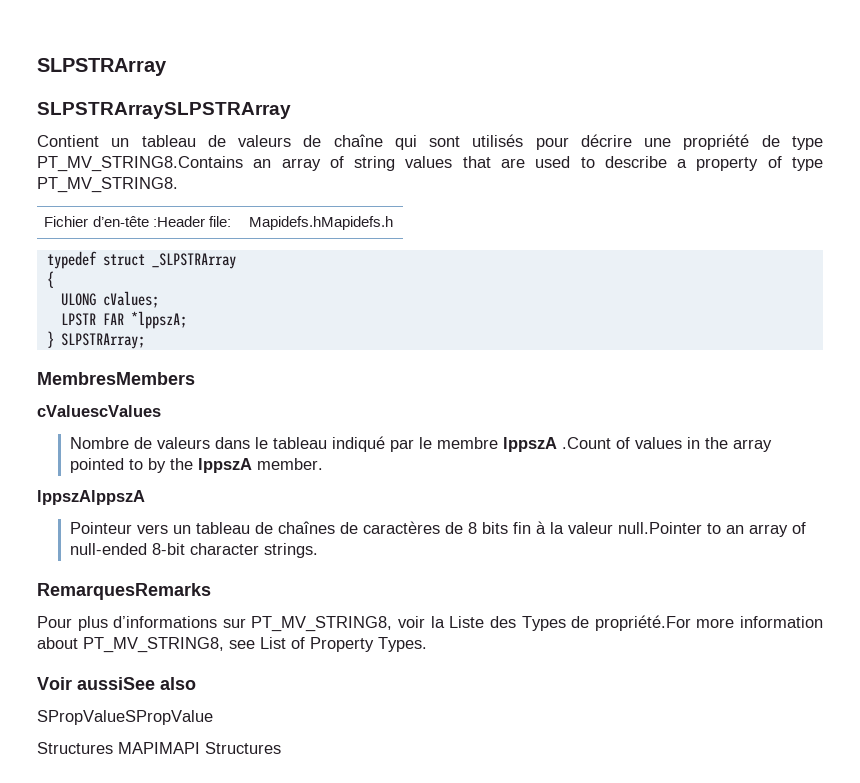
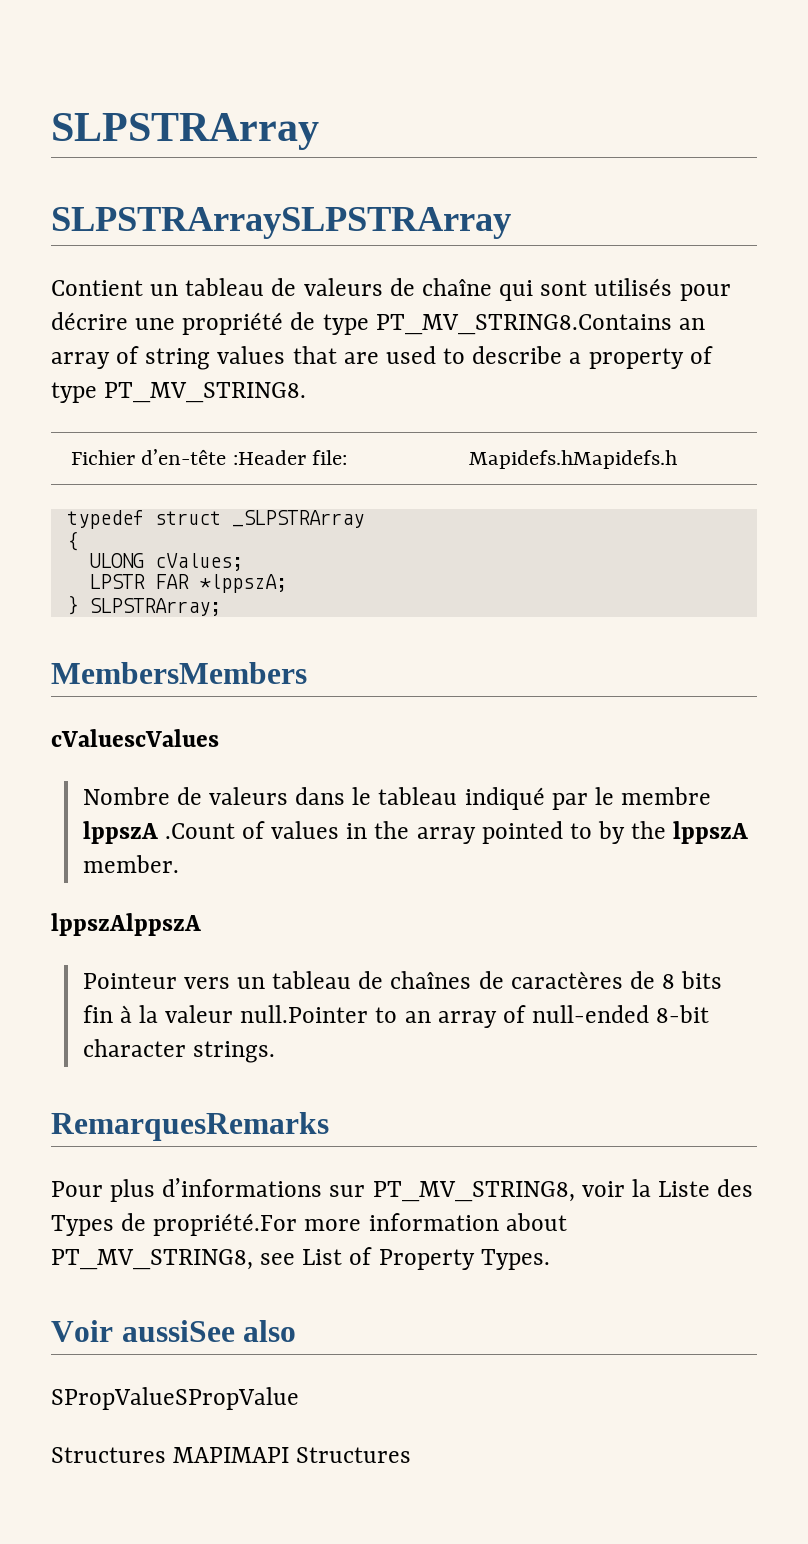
- MembresMembers
+ MembersMembers

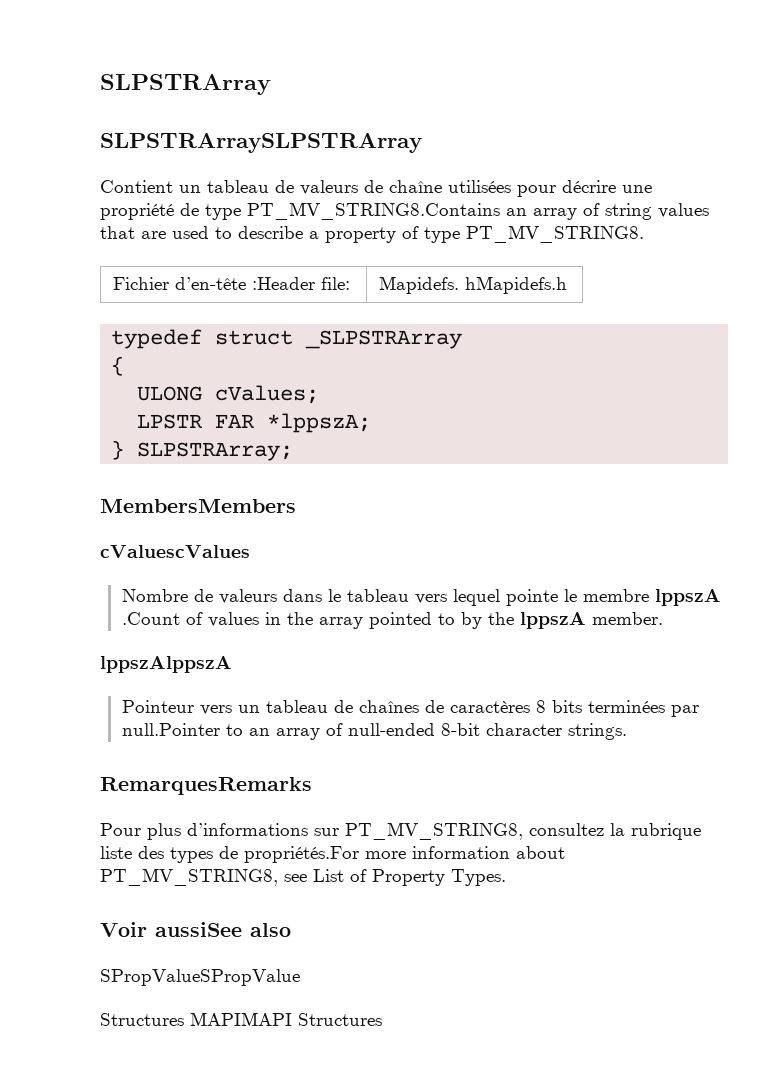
- Contient un tableau de valeurs de chaîne qui sont utilisés pour décrire une propriété de type PT_MV_STRING8.Contains an array of string values that are used to describe a property of type PT_MV_STRING8.
+ Contient un tableau de valeurs de chaîne utilisées pour décrire une propriété de type PT_MV_STRING8.Contains an array of string values that are used to describe a property of type PT_MV_STRING8.
- Fichier d’en-tête :Header file: | Mapidefs.hMapidefs.h
+ Fichier d’en-tête :Header file: | Mapidefs. hMapidefs.h
- Nombre de valeurs dans le tableau indiqué par le membre lppszA .Count of values in the array pointed to by the lppszA member.
+ Nombre de valeurs dans le tableau vers lequel pointe le membre lppszA .Count of values in the array pointed to by the lppszA member.
- Pointeur vers un tableau de chaînes de caractères de 8 bits fin à la valeur null.Pointer to an array of null-ended 8-bit character strings.
+ Pointeur vers un tableau de chaînes de caractères 8 bits terminées par null.Pointer to an array of null-ended 8-bit character strings.
- Pour plus d’informations sur PT_MV_STRING8, voir la Liste des Types de propriété.For more information about PT_MV_STRING8, see List of Property Types.
+ Pour plus d’informations sur PT_MV_STRING8, consultez la rubrique liste des types de propriétés.For more information about PT_MV_STRING8, see List of Property Types.

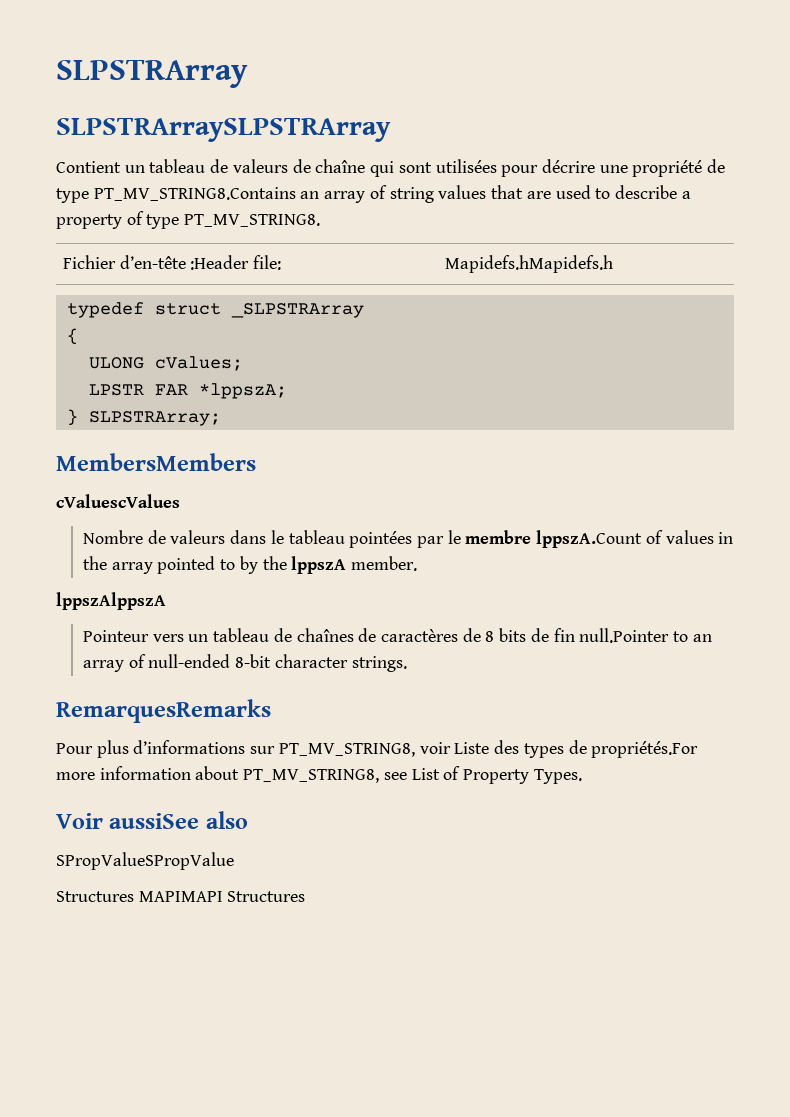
- Contient un tableau de valeurs de chaîne utilisées pour décrire une propriété de type PT_MV_STRING8.Contains an array of string values that are used to describe a property of type PT_MV_STRING8.
+ Contient un tableau de valeurs de chaîne qui sont utilisées pour décrire une propriété de type PT_MV_STRING8.Contains an array of string values that are used to describe a property of type PT_MV_STRING8.
- Fichier d’en-tête :Header file: | Mapidefs. hMapidefs.h
+ Fichier d’en-tête :Header file: | Mapidefs.hMapidefs.h
- Nombre de valeurs dans le tableau vers lequel pointe le membre lppszA .Count of values in the array pointed to by the lppszA member.
+ Nombre de valeurs dans le tableau pointées par le membre lppszA.Count of values in the array pointed to by the lppszA member.
- Pointeur vers un tableau de chaînes de caractères 8 bits terminées par null.Pointer to an array of null-ended 8-bit character strings.
+ Pointeur vers un tableau de chaînes de caractères de 8 bits de fin null.Pointer to an array of null-ended 8-bit character strings.
- Pour plus d’informations sur PT_MV_STRING8, consultez la rubrique liste des types de propriétés.For more information about PT_MV_STRING8, see List of Property Types.
+ Pour plus d’informations sur PT_MV_STRING8, voir Liste des types de propriétés.For more information about PT_MV_STRING8, see List of Property Types.

